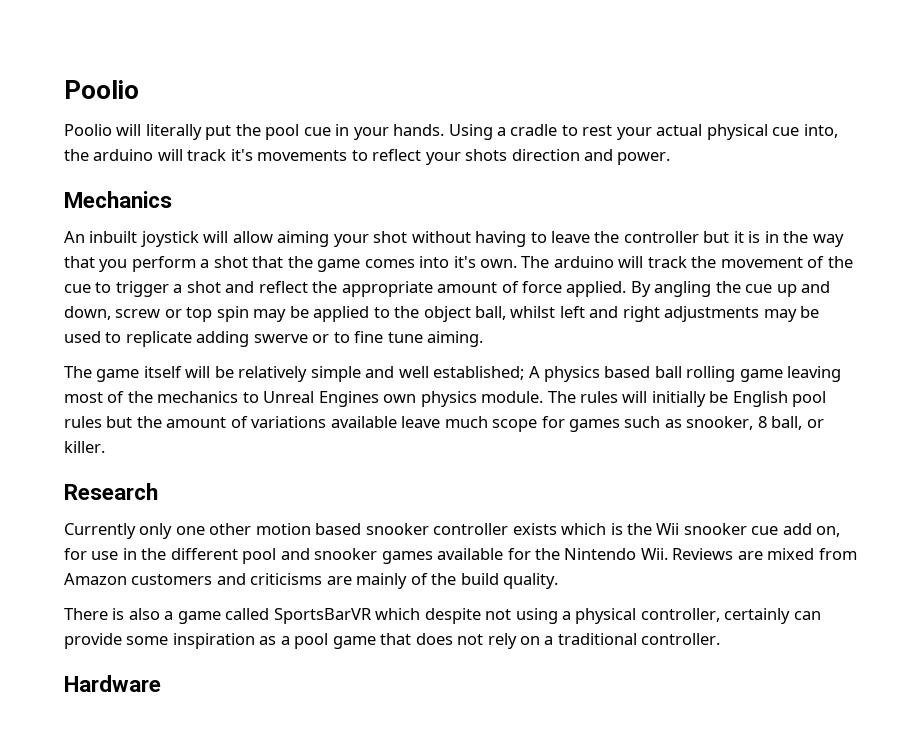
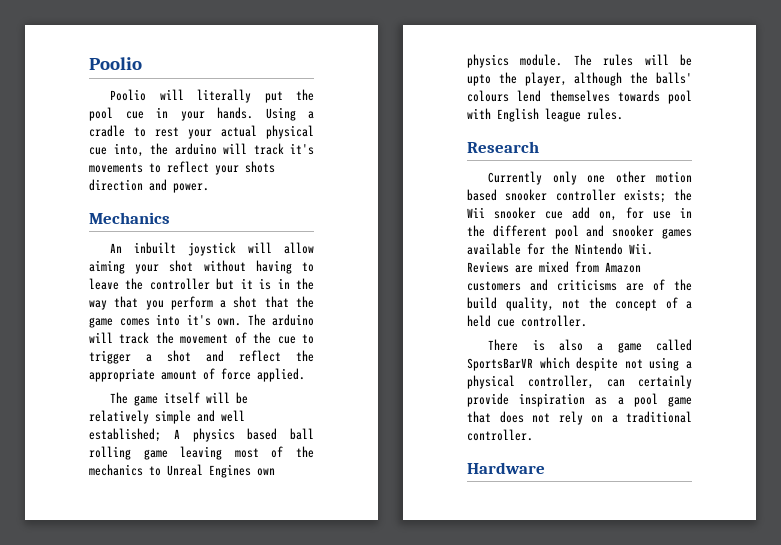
- By angling the cue up and down, screw or top spin may be applied to the object ball, whilst left and right adjustments may be used to replicate adding swerve or to fine tune aiming.
- The rules will initially be English pool rules but the amount of variations available leave much scope for games such as snooker, 8 ball, or killer.
+ The rules will be upto the player, although the balls' colours lend themselves towards pool with English league rules.
- Currently only one other motion based snooker controller exists which is the Wii snooker cue add on, for use in the different pool and snooker games available for the Nintendo Wii. Reviews are mixed from Amazon customers and criticisms are mainly of the build quality.
+ Currently only one other motion based snooker controller exists; the Wii snooker cue add on, for use in the different pool and snooker games available for the Nintendo Wii. Reviews are mixed from Amazon customers and criticisms are of the build quality, not the concept of a held cue controller.
- There is also a game called SportsBarVR which despite not using a physical controller, certainly can provide some inspiration as a pool game that does not rely on a traditional controller.
+ There is also a game called SportsBarVR which despite not using a physical controller, can certainly provide inspiration as a pool game that does not rely on a traditional controller.

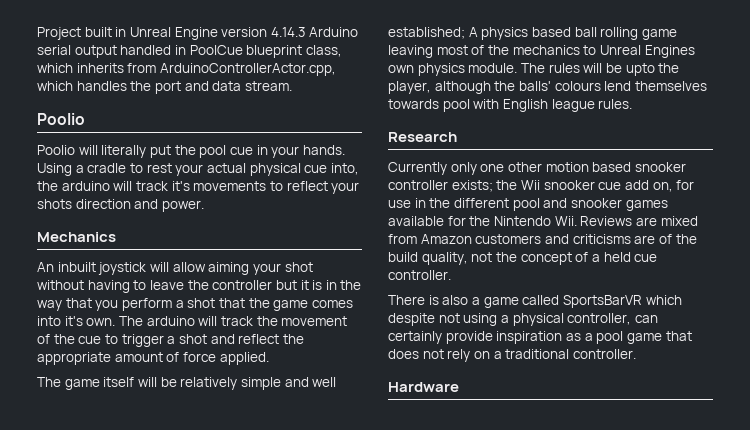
+ Project built in Unreal Engine version 4.14.3 Arduino serial output handled in PoolCue blueprint class, which inherits from ArduinoControllerActor.cpp, which handles the port and data stream.

